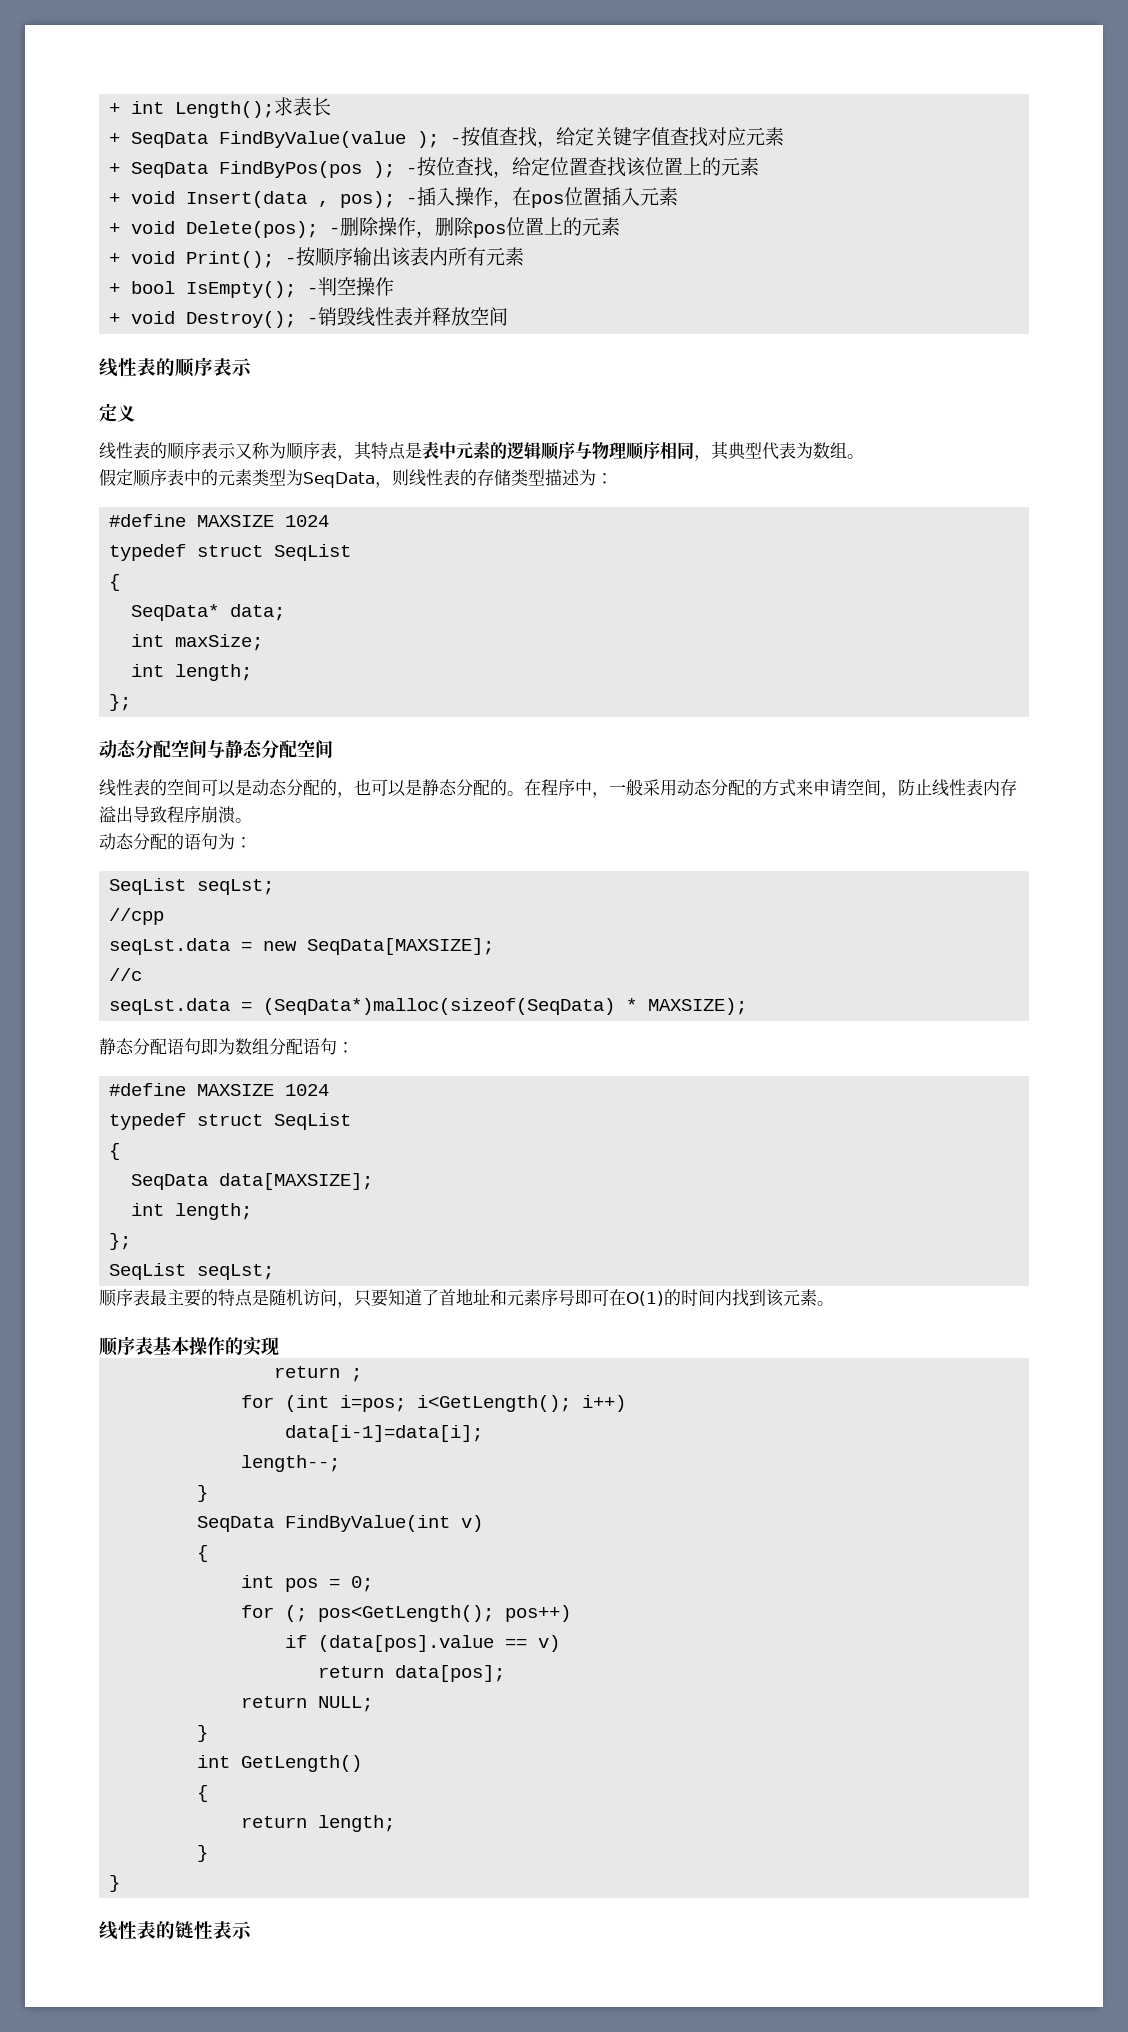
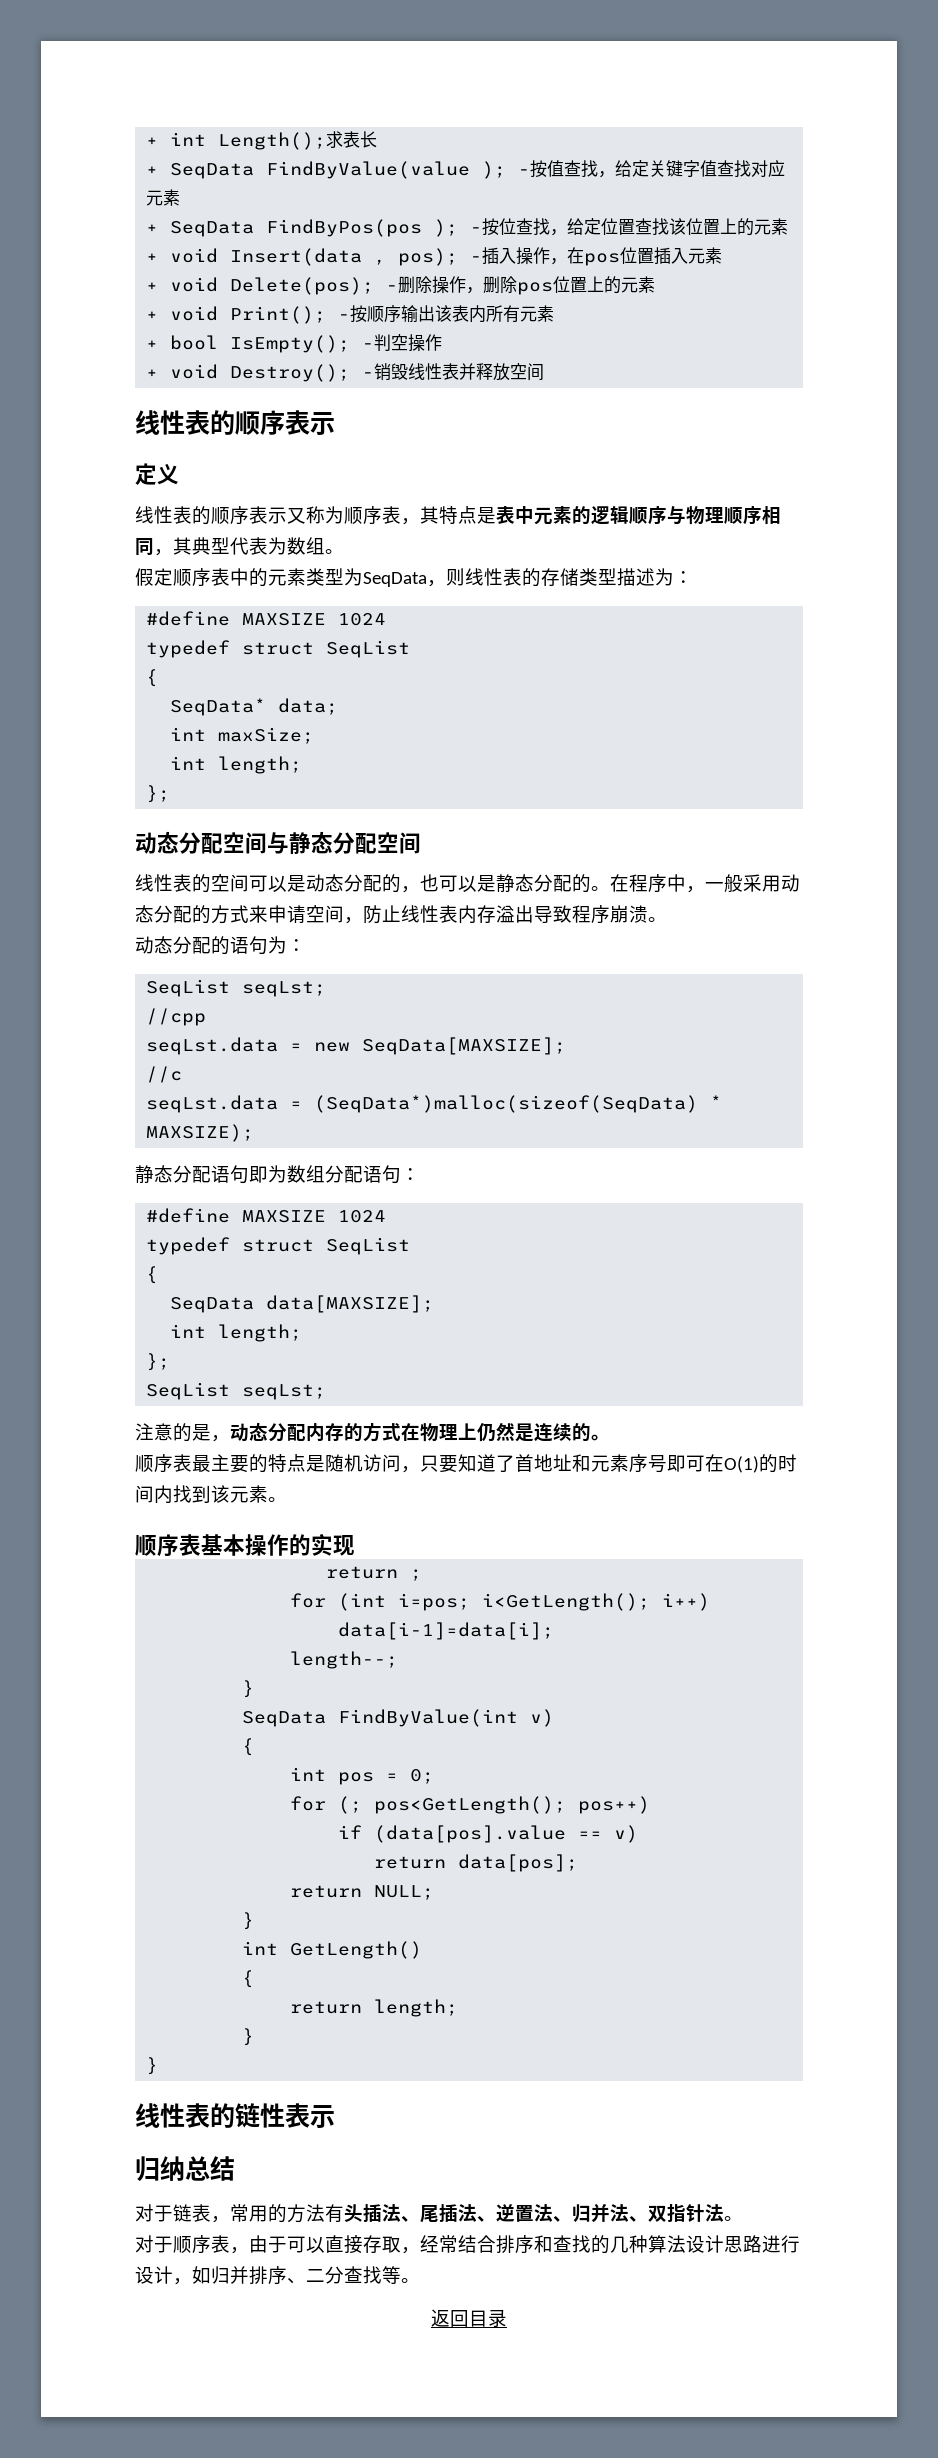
+ 注意的是，动态分配内存的方式在物理上仍然是连续的。
+ 归纳总结
+ 对于链表，常用的方法有头插法、尾插法、逆置法、归并法、双指针法。
+ 对于顺序表，由于可以直接存取，经常结合排序和查找的几种算法设计思路进行设计，如归并排序、二分查找等。
+ 返回目录

